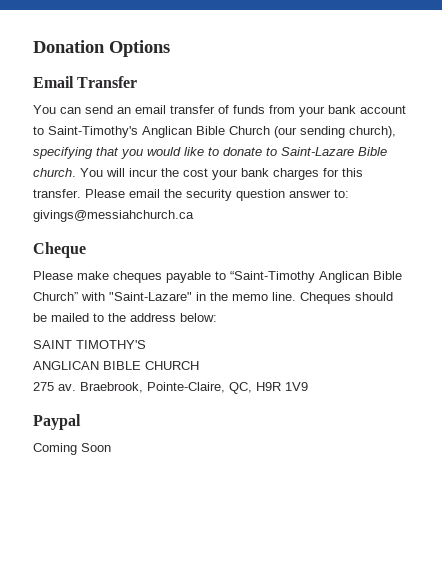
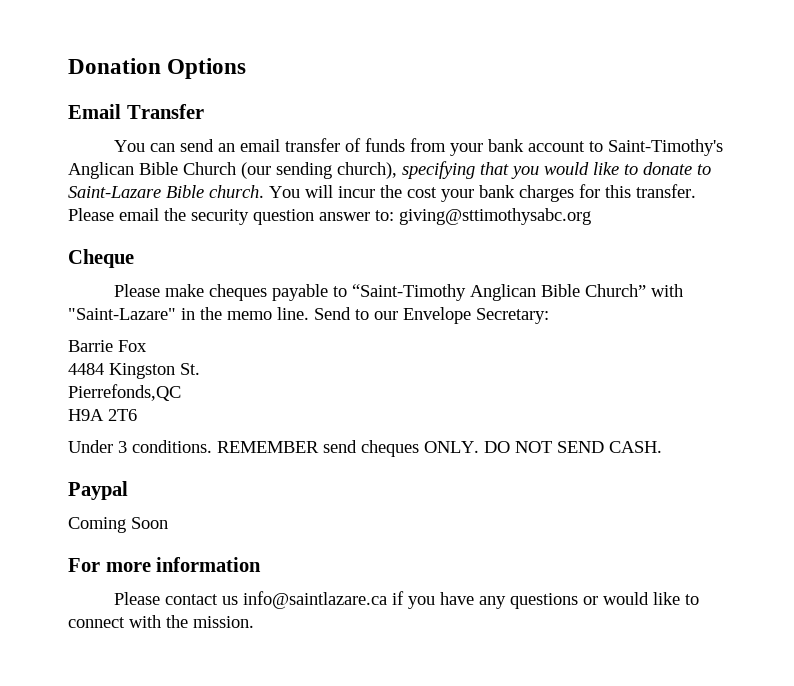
- Please email the security question answer to: givings@messiahchurch.ca
+ Please email the security question answer to: giving@sttimothysabc.org
- Cheques should be mailed to the address below:
- SAINT TIMOTHY'S
- ANGLICAN BIBLE CHURCH
- 275 av. Braebrook, Pointe-Claire, QC, H9R 1V9
+ Send to our Envelope Secretary:
+ Barrie Fox
+ 4484 Kingston St.
+ Pierrefonds,QC
+ H9A 2T6
+ Under 3 conditions. REMEMBER send cheques ONLY. DO NOT SEND CASH.
  Paypal
  Coming Soon
+ For more information
+ Please contact us info@saintlazare.ca if you have any questions or would like to connect with the mission.

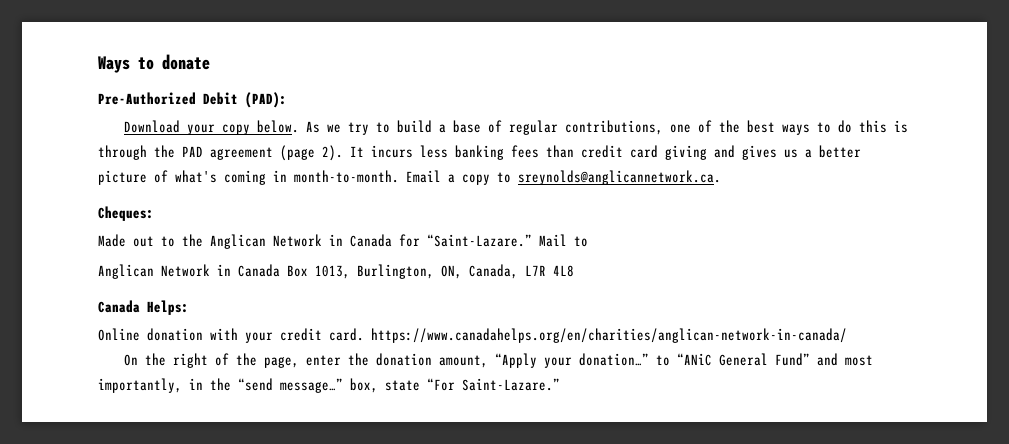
- Donation Options
- Email Transfer
- You can send an email transfer of funds from your bank account to Saint-Timothy's Anglican Bible Church (our sending church), specifying that you would like to donate to Saint-Lazare Bible church. You will incur the cost your bank charges for this transfer. Please email the security question answer to: giving@sttimothysabc.org
- Cheque
- Please make cheques payable to “Saint-Timothy Anglican Bible Church” with "Saint-Lazare" in the memo line. Send to our Envelope Secretary:
- Barrie Fox
- 4484 Kingston St.
- Pierrefonds,QC
- H9A 2T6
- Under 3 conditions. REMEMBER send cheques ONLY. DO NOT SEND CASH.
- Paypal
- Coming Soon
- For more information
- Please contact us info@saintlazare.ca if you have any questions or would like to connect with the mission.
+ Ways to donate
+ Pre-Authorized Debit (PAD):
+ Download your copy below. As we try to build a base of regular contributions, one of the best ways to do this is through the PAD agreement (page 2). It incurs less banking fees than credit card giving and gives us a better picture of what's coming in month-to-month. Email a copy to sreynolds@anglicannetwork.ca.
+ Cheques:
+ Made out to the Anglican Network in Canada for “Saint-Lazare.” Mail to
+ Anglican Network in Canada Box 1013, Burlington, ON, Canada, L7R 4L8
+ Canada Helps:
+ Online donation with your credit card. https://www.canadahelps.org/en/charities/anglican-network-in-canada/
+ On the right of the page, enter the donation amount, “Apply your donation…” to “ANiC General Fund” and most importantly, in the “send message…” box, state “For Saint-Lazare.”

